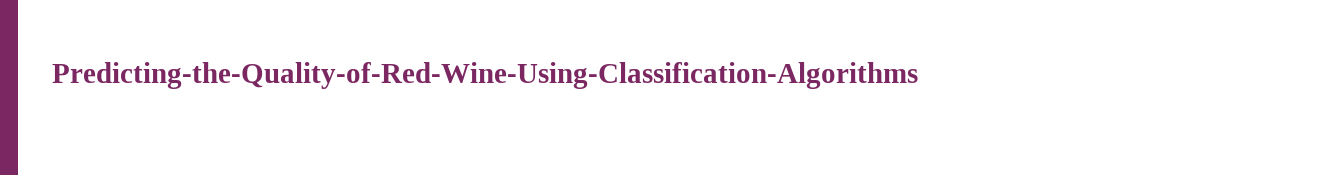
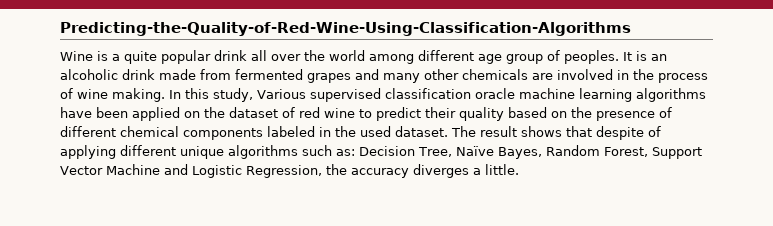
+ Wine is a quite popular drink all over the world among different age group of peoples. It is an alcoholic drink made from fermented grapes and many other chemicals are involved in the process of wine making. In this study, Various supervised classification oracle machine learning algorithms have been applied on the dataset of red wine to predict their quality based on the presence of different chemical components labeled in the used dataset. The result shows that despite of applying different unique algorithms such as: Decision Tree, Naïve Bayes, Random Forest, Support Vector Machine and Logistic Regression, the accuracy diverges a little.

